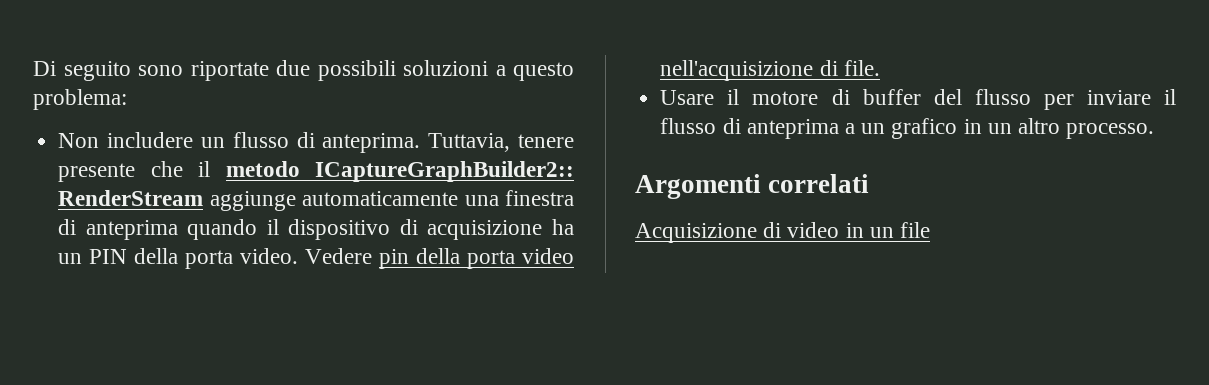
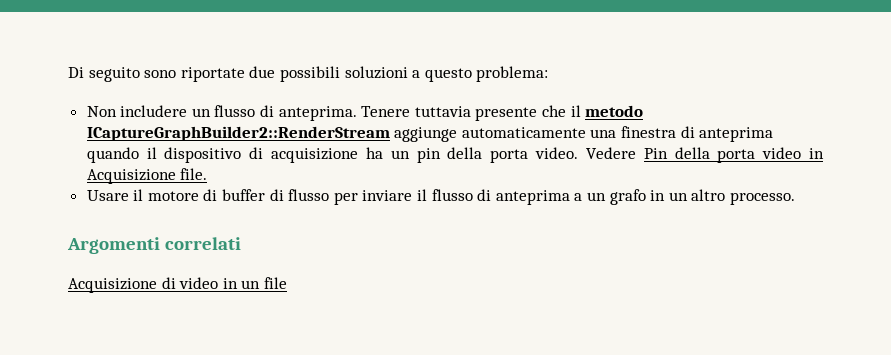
- Tuttavia, tenere presente che il metodo ICaptureGraphBuilder2:: RenderStream aggiunge automaticamente una finestra di anteprima quando il dispositivo di acquisizione ha un PIN della porta video.
+ Tenere tuttavia presente che il metodo ICaptureGraphBuilder2::RenderStream aggiunge automaticamente una finestra di anteprima quando il dispositivo di acquisizione ha un pin della porta video.
- Vedere pin della porta video nell'acquisizione di file.
+ Vedere Pin della porta video in Acquisizione file.
- Usare il motore di buffer del flusso per inviare il flusso di anteprima a un grafico in un altro processo.
+ Usare il motore di buffer di flusso per inviare il flusso di anteprima a un grafo in un altro processo.

